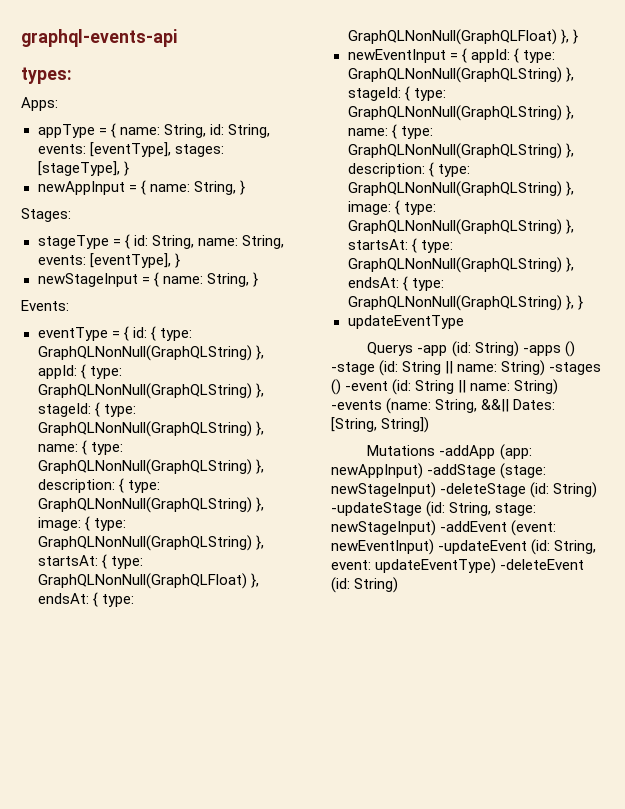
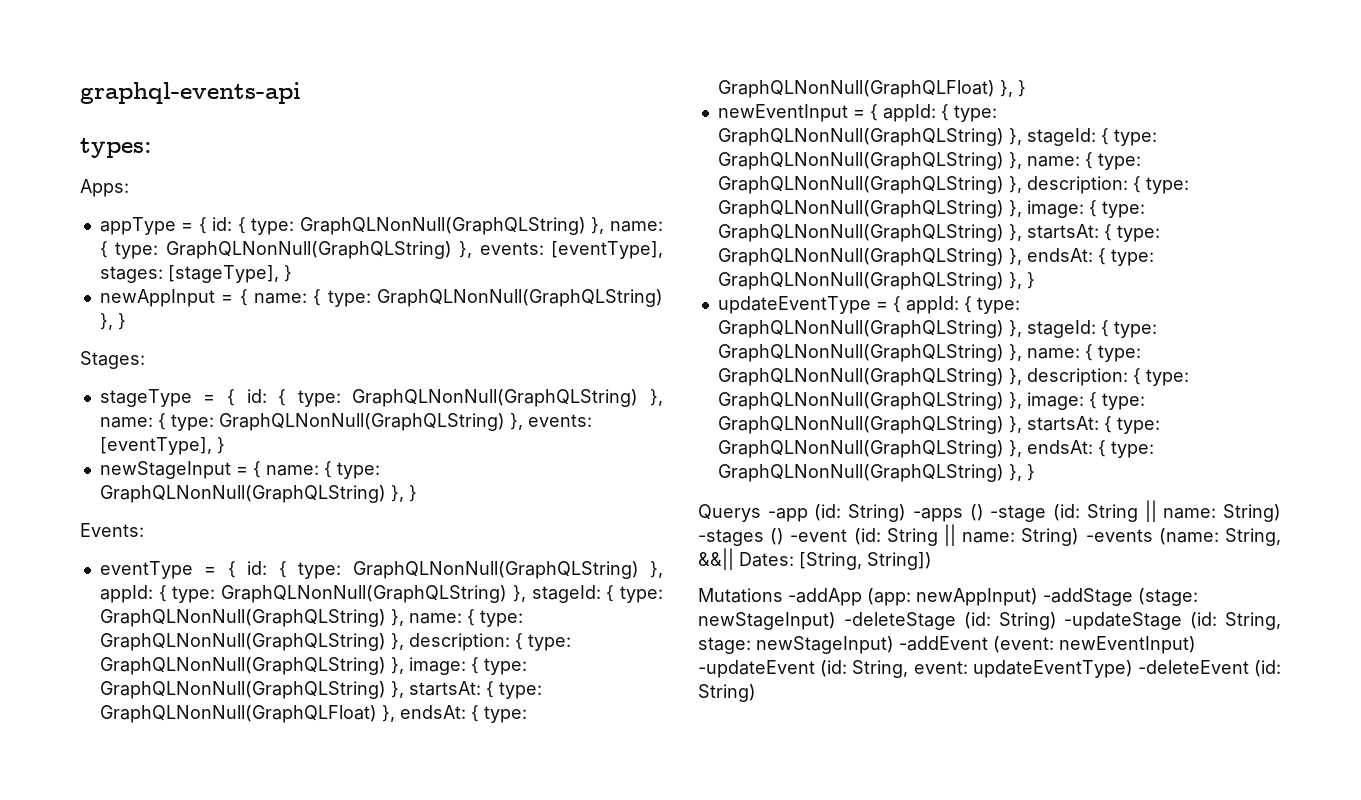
- appType = { name: String, id: String, events: [eventType], stages: [stageType], }
+ appType = { id: { type: GraphQLNonNull(GraphQLString) }, name: { type: GraphQLNonNull(GraphQLString) }, events: [eventType], stages: [stageType], }
- newAppInput = { name: String, }
+ newAppInput = { name: { type: GraphQLNonNull(GraphQLString) }, }
- stageType = { id: String, name: String, events: [eventType], }
+ stageType = { id: { type: GraphQLNonNull(GraphQLString) }, name: { type: GraphQLNonNull(GraphQLString) }, events: [eventType], }
- newStageInput = { name: String, }
+ newStageInput = { name: { type: GraphQLNonNull(GraphQLString) }, }
- updateEventType
+ updateEventType = { appId: { type: GraphQLNonNull(GraphQLString) }, stageId: { type: GraphQLNonNull(GraphQLString) }, name: { type: GraphQLNonNull(GraphQLString) }, description: { type: GraphQLNonNull(GraphQLString) }, image: { type: GraphQLNonNull(GraphQLString) }, startsAt: { type: GraphQLNonNull(GraphQLString) }, endsAt: { type: GraphQLNonNull(GraphQLString) }, }

